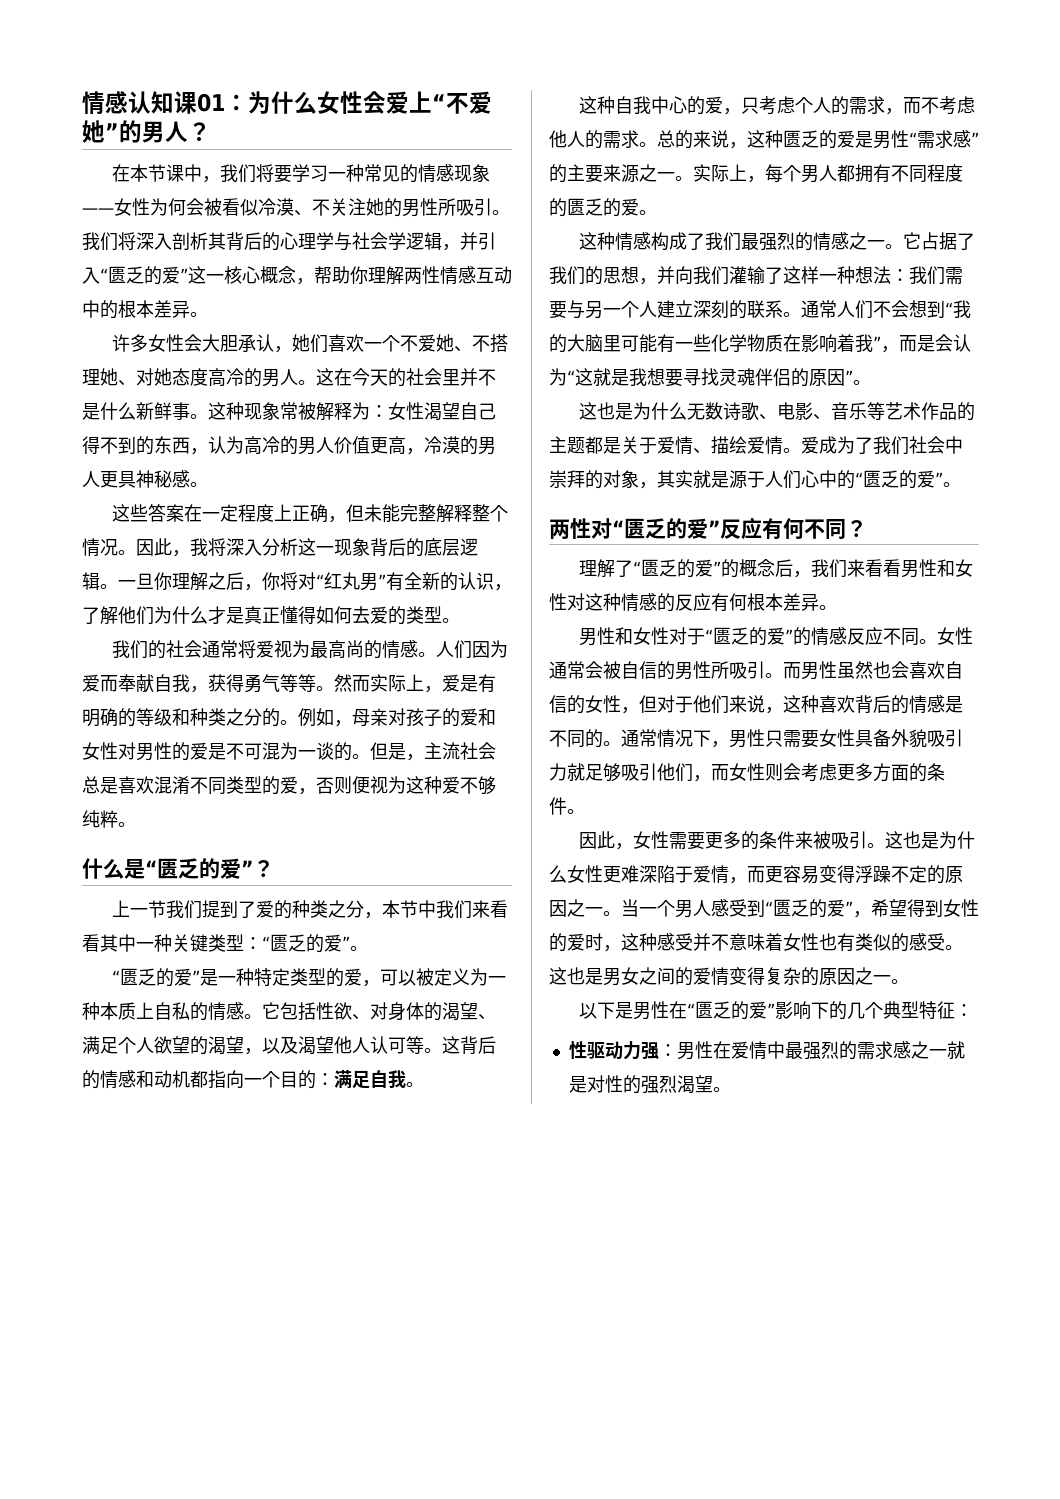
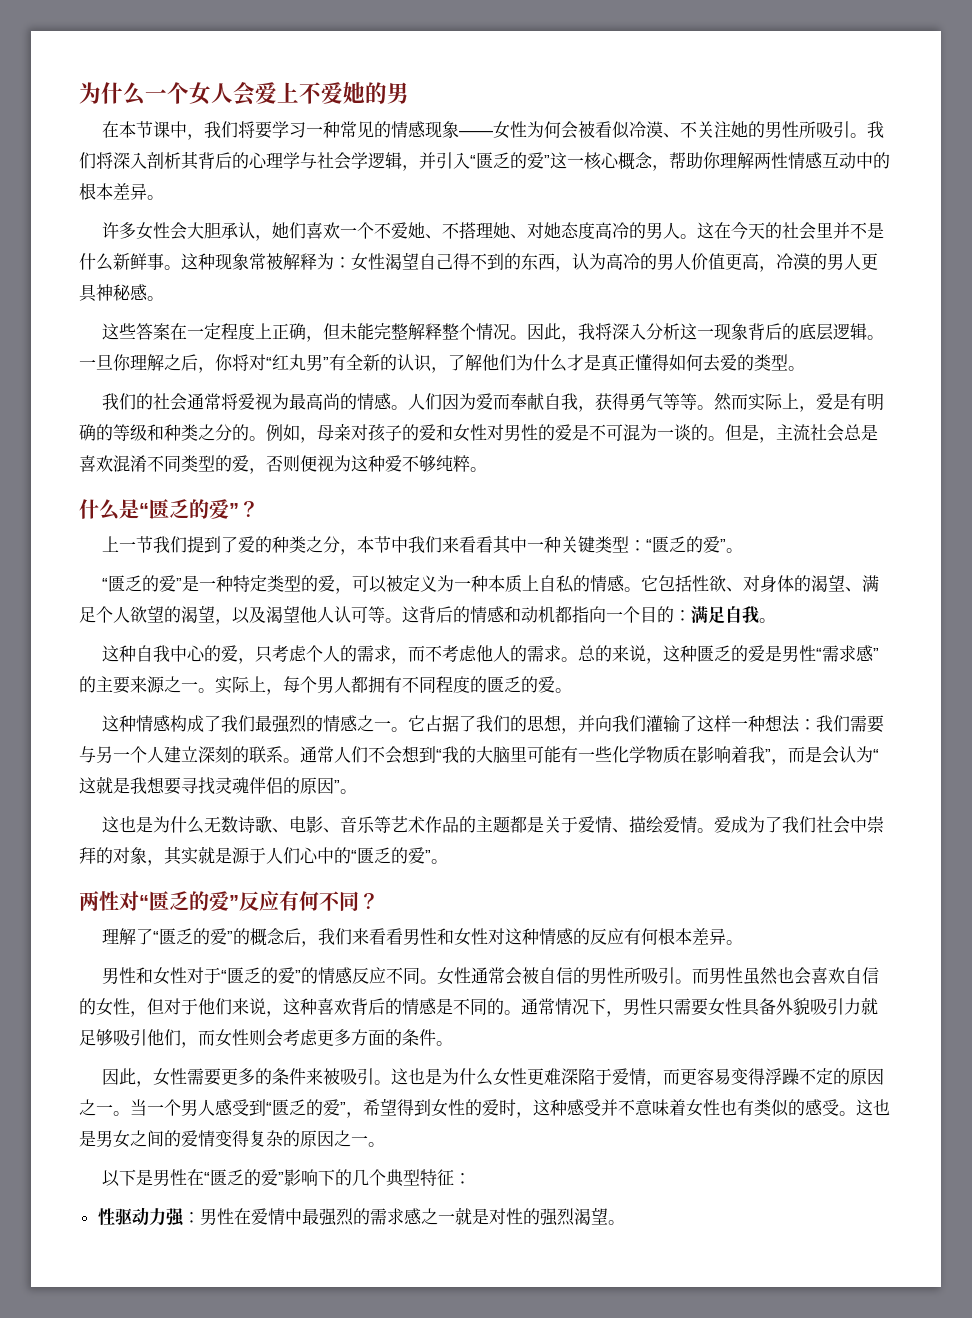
- 情感认知课01：为什么女性会爱上“不爱她”的男人？
+ 为什么一个女人会爱上不爱她的男

